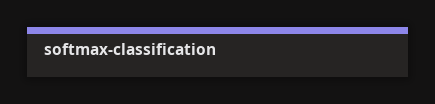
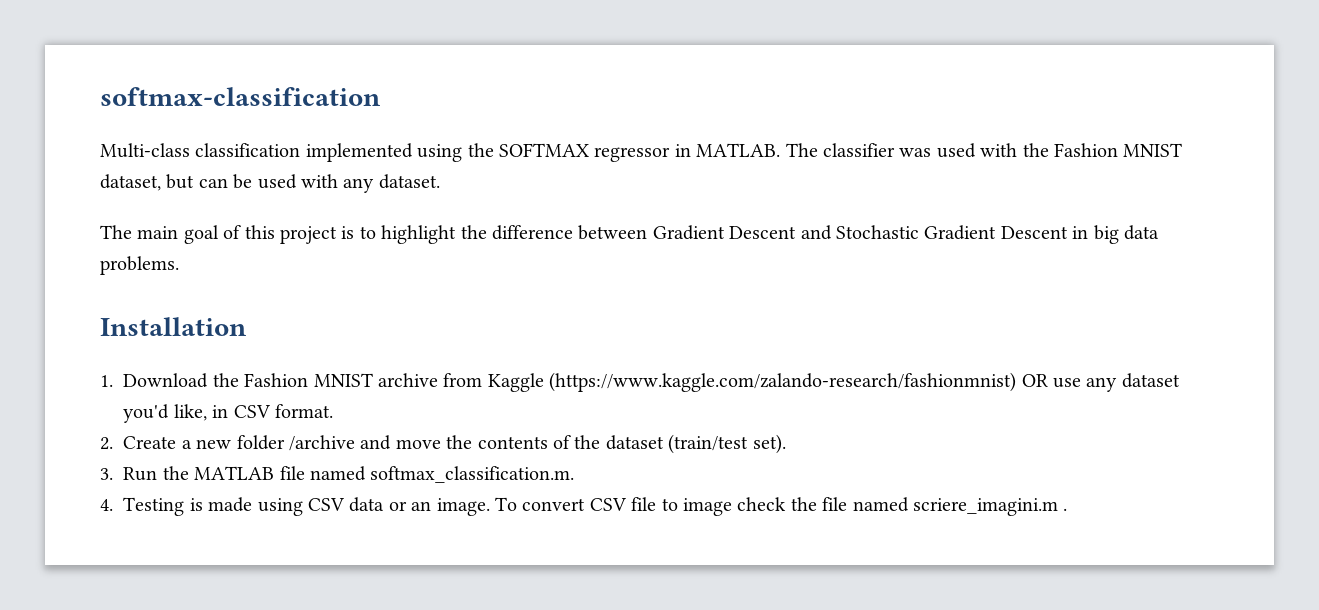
+ Multi-class classification implemented using the SOFTMAX regressor in MATLAB. The classifier was used with the Fashion MNIST dataset, but can be used with any dataset.
+ The main goal of this project is to highlight the difference between Gradient Descent and Stochastic Gradient Descent in big data problems.
+ Installation
+ 1. Download the Fashion MNIST archive from Kaggle (https://www.kaggle.com/zalando-research/fashionmnist) OR use any dataset you'd like, in CSV format.
+ 2. Create a new folder /archive and move the contents of the dataset (train/test set).
+ 3. Run the MATLAB file named softmax_classification.m.
+ 4. Testing is made using CSV data or an image. To convert CSV file to image check the file named scriere_imagini.m .

